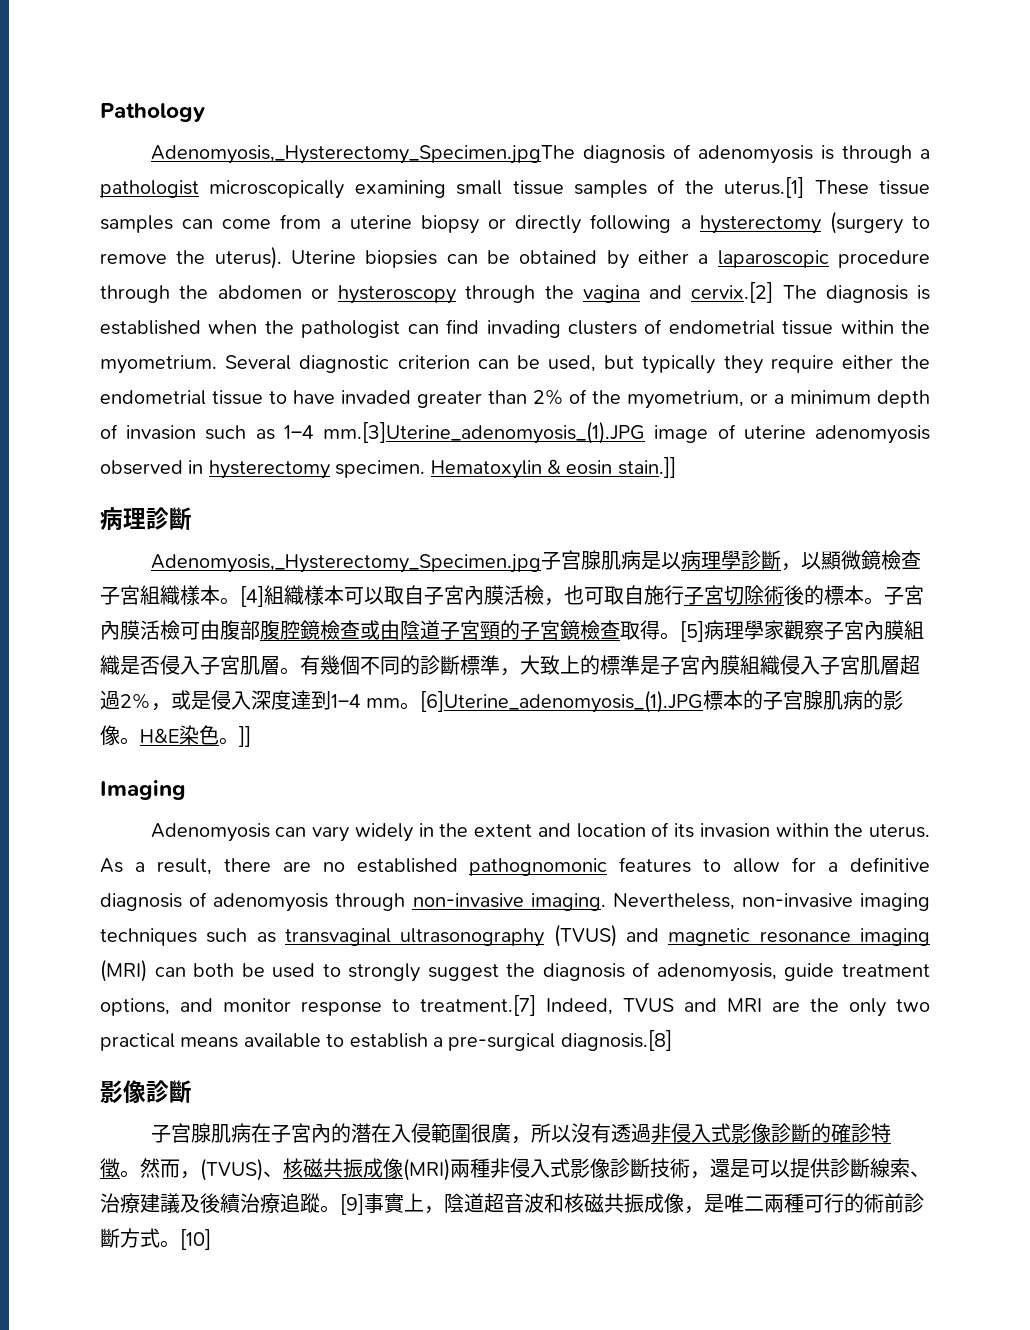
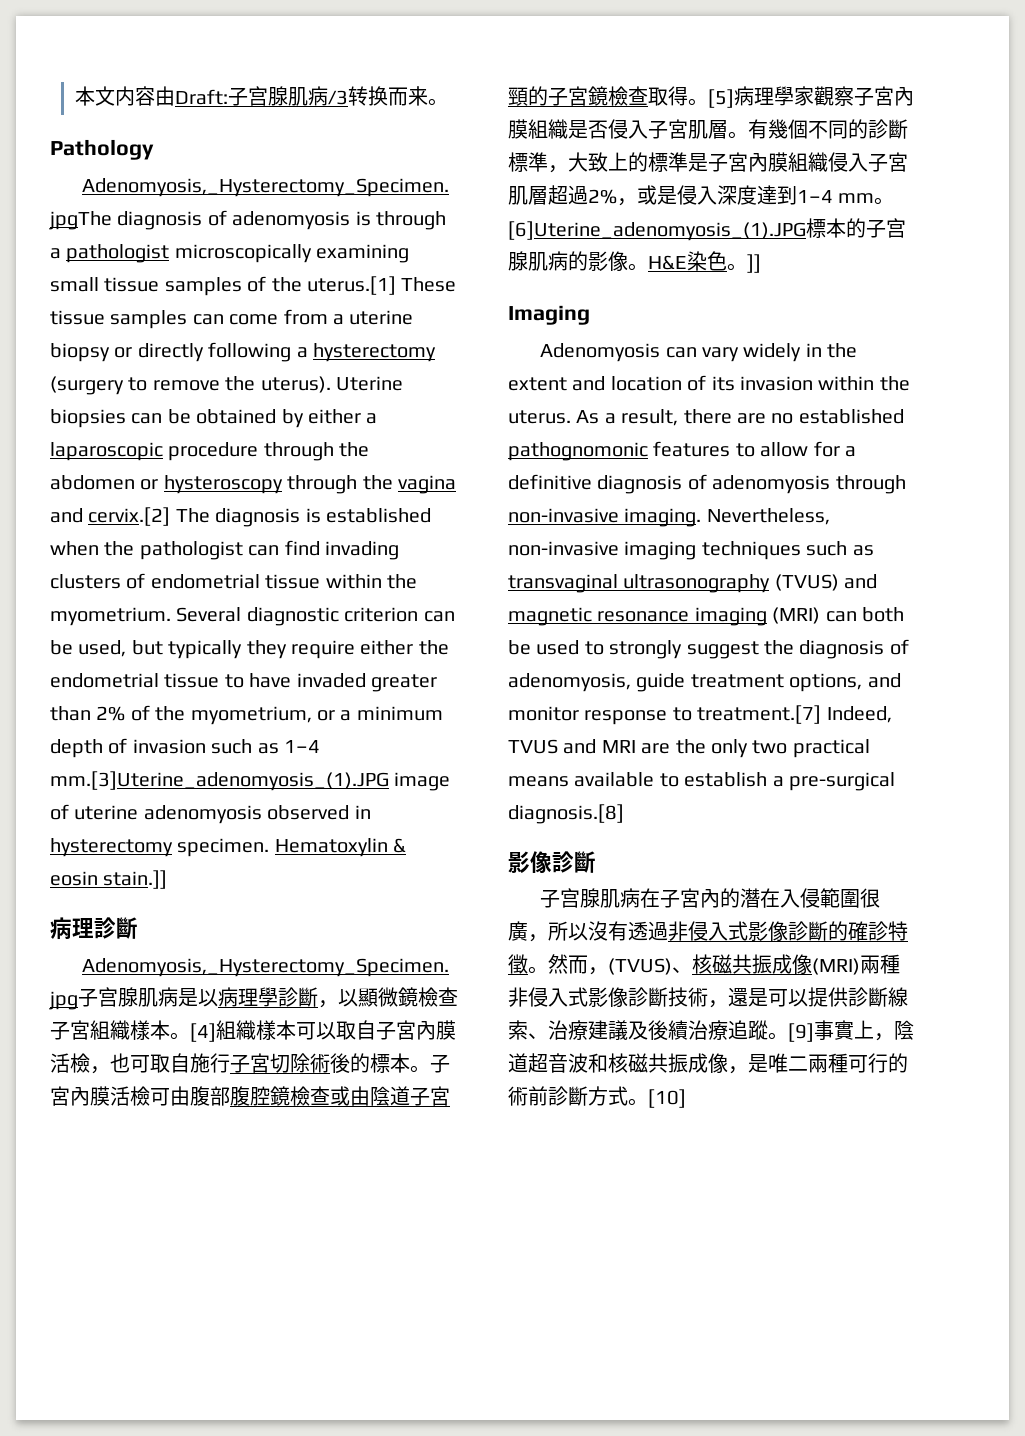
+ 本文内容由Draft:子宫腺肌病/3转换而来。

